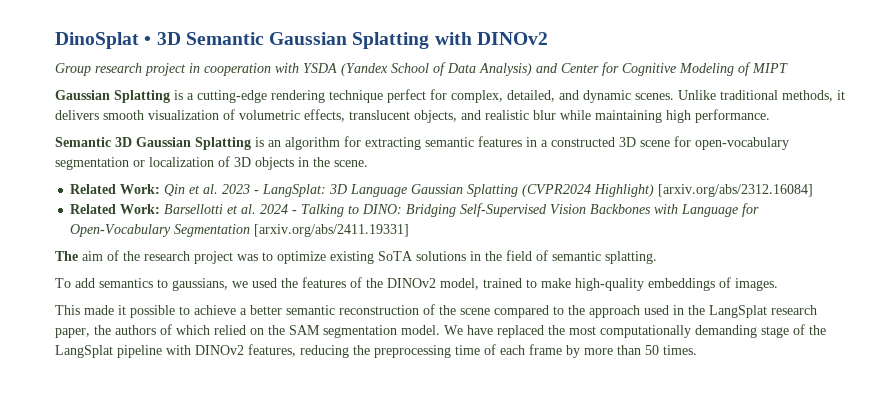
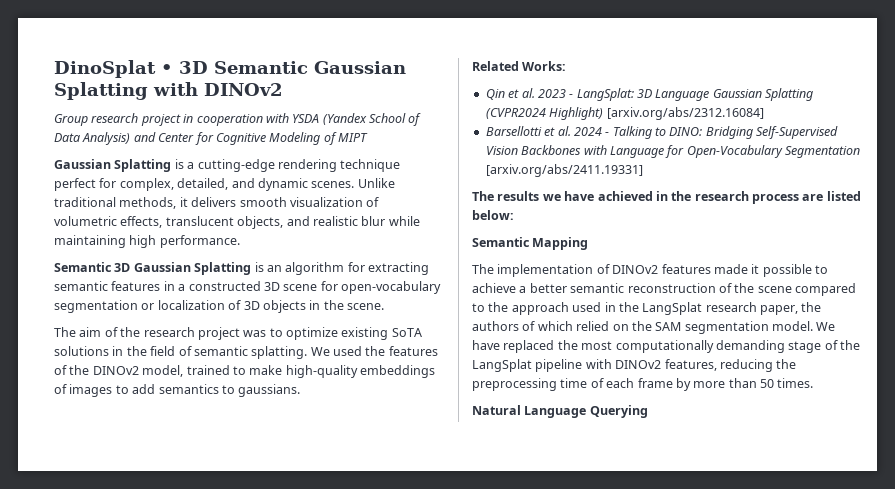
- Related Work: Qin et al. 2023 - LangSplat: 3D Language Gaussian Splatting (CVPR2024 Highlight) [arxiv.org/abs/2312.16084]
+ The aim of the research project was to optimize existing SoTA solutions in the field of semantic splatting. We used the features of the DINOv2 model, trained to make high-quality embeddings of images to add semantics to gaussians.
+ Related Works:
+ Qin et al. 2023 - LangSplat: 3D Language Gaussian Splatting (CVPR2024 Highlight) [arxiv.org/abs/2312.16084]
- Related Work: Barsellotti et al. 2024 - Talking to DINO: Bridging Self-Supervised Vision Backbones with Language for Open-Vocabulary Segmentation [arxiv.org/abs/2411.19331]
+ Barsellotti et al. 2024 - Talking to DINO: Bridging Self-Supervised Vision Backbones with Language for Open-Vocabulary Segmentation [arxiv.org/abs/2411.19331]
- The aim of the research project was to optimize existing SoTA solutions in the field of semantic splatting.
- To add semantics to gaussians, we used the features of the DINOv2 model, trained to make high-quality embeddings of images.
- This made it possible to achieve a better semantic reconstruction of the scene compared to the approach used in the LangSplat research paper, the authors of which relied on the SAM segmentation model.
+ The results we have achieved in the research process are listed below:
+ Semantic Mapping
+ The implementation of DINOv2 features made it possible to achieve a better semantic reconstruction of the scene compared to the approach used in the LangSplat research paper, the authors of which relied on the SAM segmentation model.
+ Natural Language Querying

